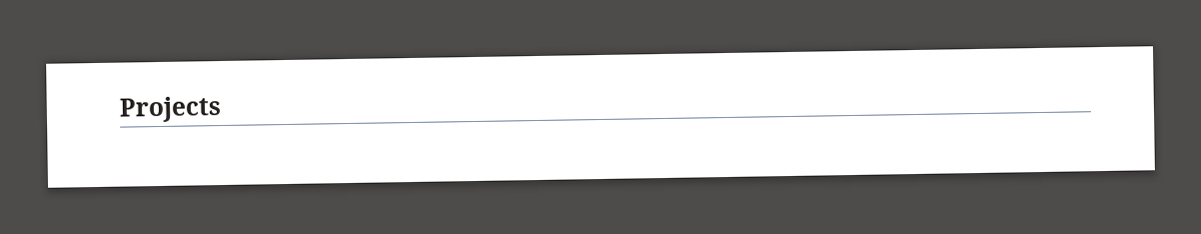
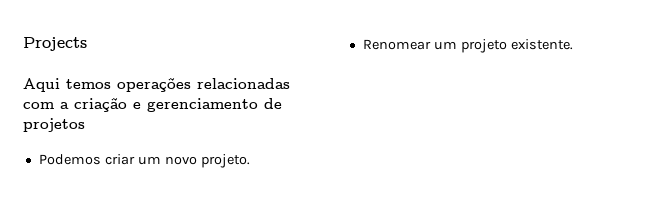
+ Aqui temos operações relacionadas com a criação e gerenciamento de projetos
+ Podemos criar um novo projeto.
+ Renomear um projeto existente.

